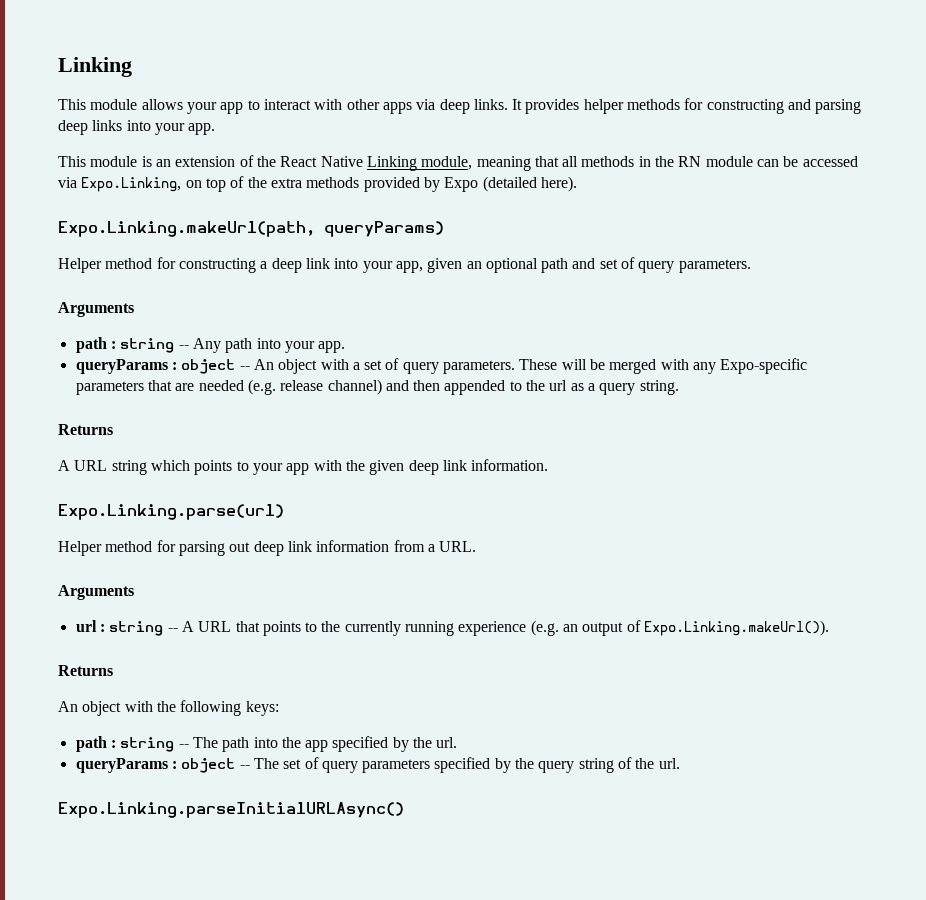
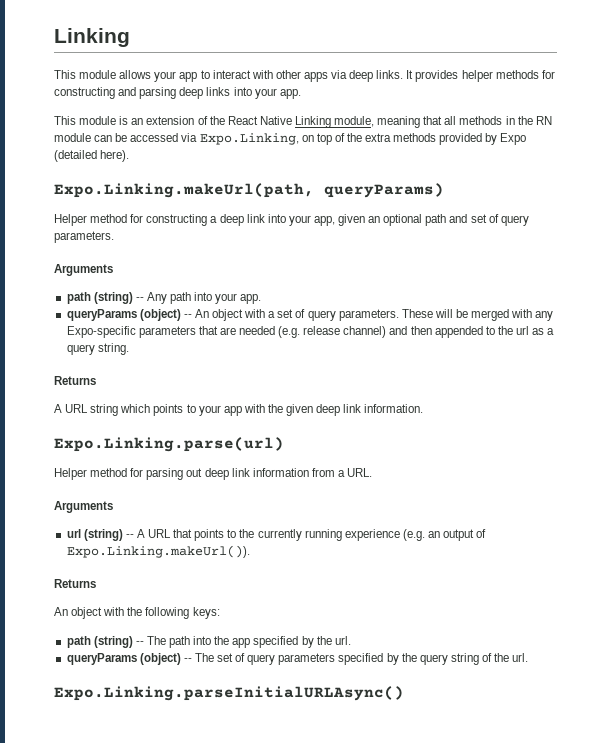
- path : string -- Any path into your app.
+ path (string) -- Any path into your app.
- queryParams : object -- An object with a set of query parameters.
+ queryParams (object) -- An object with a set of query parameters.
- url : string -- A URL that points to the currently running experience (e.g. an output of Expo.Linking.makeUrl()).
+ url (string) -- A URL that points to the currently running experience (e.g. an output of Expo.Linking.makeUrl()).
- path : string -- The path into the app specified by the url.
+ path (string) -- The path into the app specified by the url.
- queryParams : object -- The set of query parameters specified by the query string of the url.
+ queryParams (object) -- The set of query parameters specified by the query string of the url.

